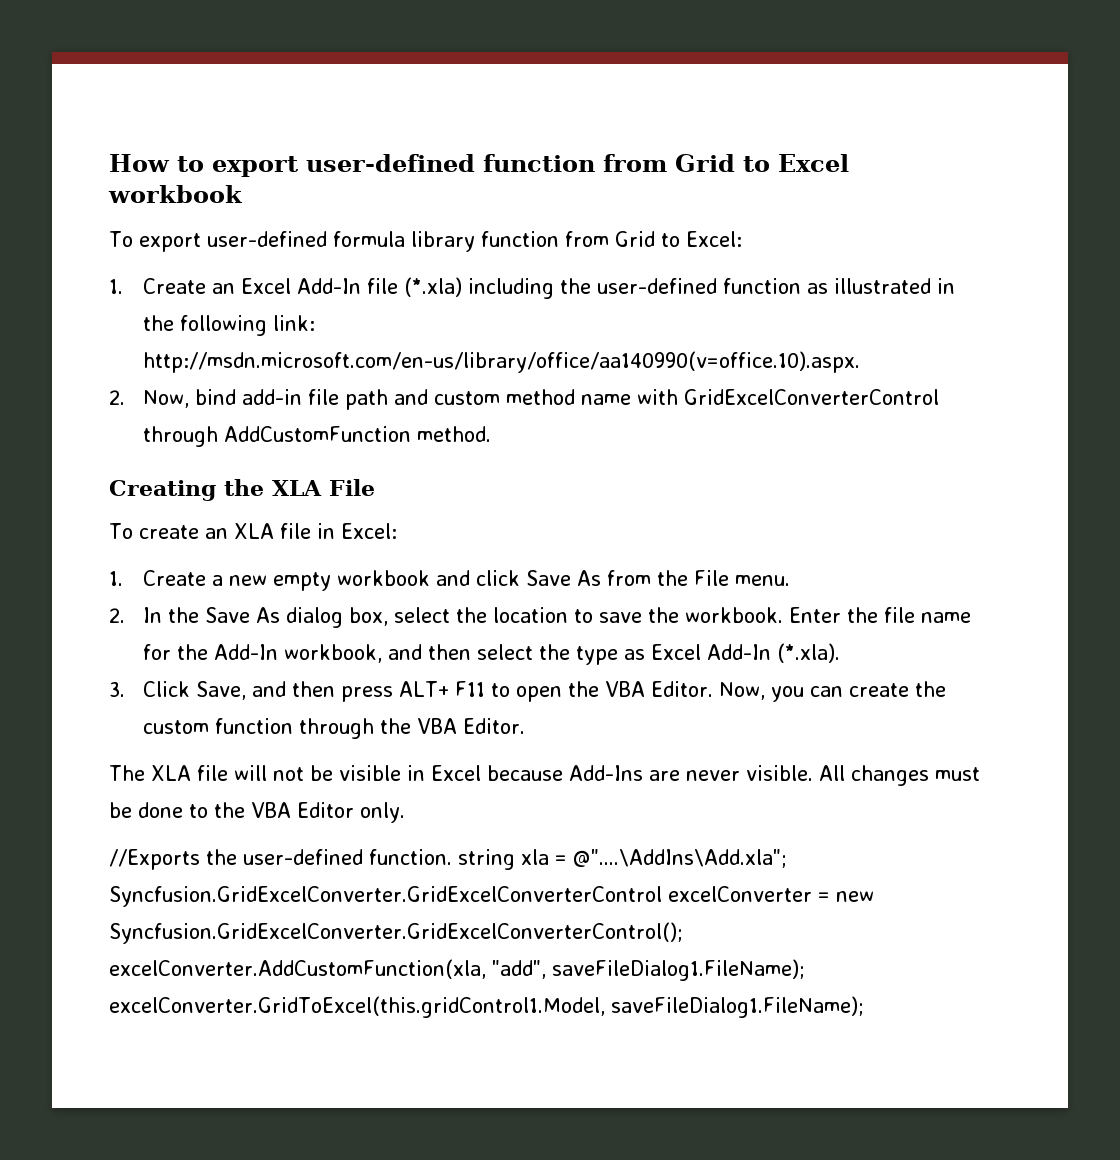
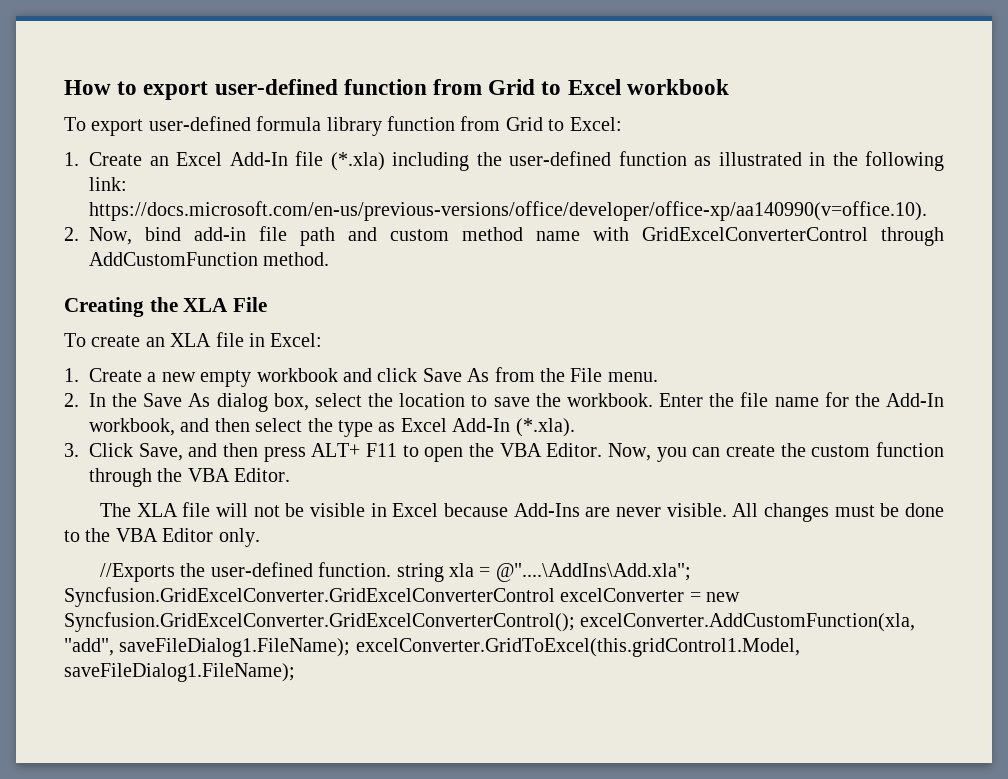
- 1. Create an Excel Add-In file (*.xla) including the user-defined function as illustrated in the following link: http://msdn.microsoft.com/en-us/library/office/aa140990(v=office.10).aspx.
+ 1. Create an Excel Add-In file (*.xla) including the user-defined function as illustrated in the following link: https://docs.microsoft.com/en-us/previous-versions/office/developer/office-xp/aa140990(v=office.10).

